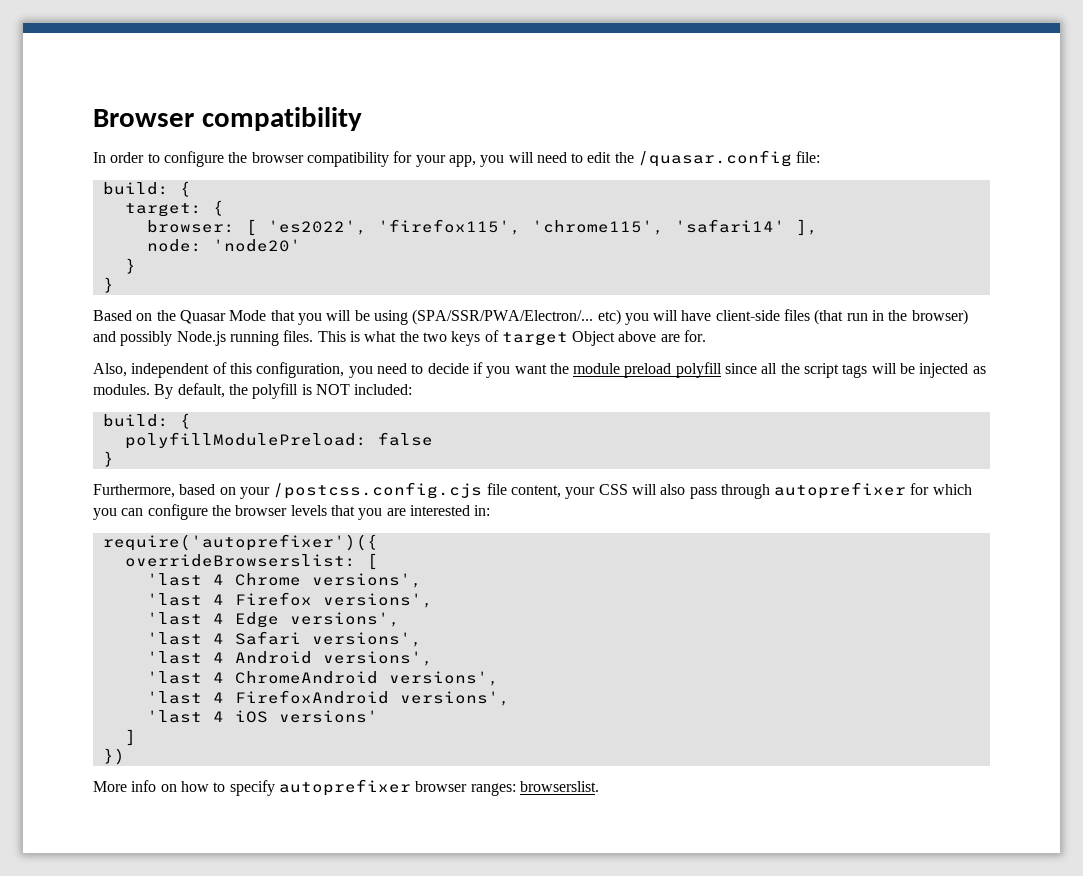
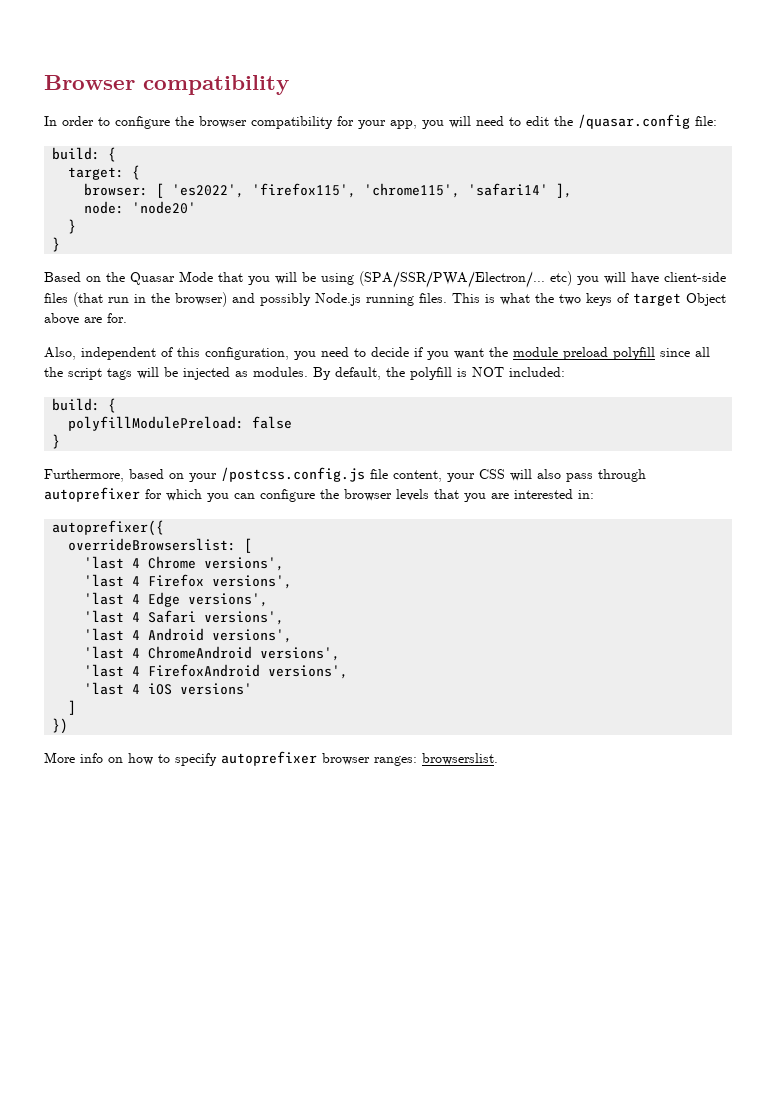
- Furthermore, based on your /postcss.config.cjs file content, your CSS will also pass through autoprefixer for which you can configure the browser levels that you are interested in:
+ Furthermore, based on your /postcss.config.js file content, your CSS will also pass through autoprefixer for which you can configure the browser levels that you are interested in:
- require('autoprefixer')({
+ autoprefixer({

